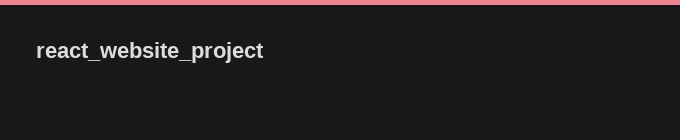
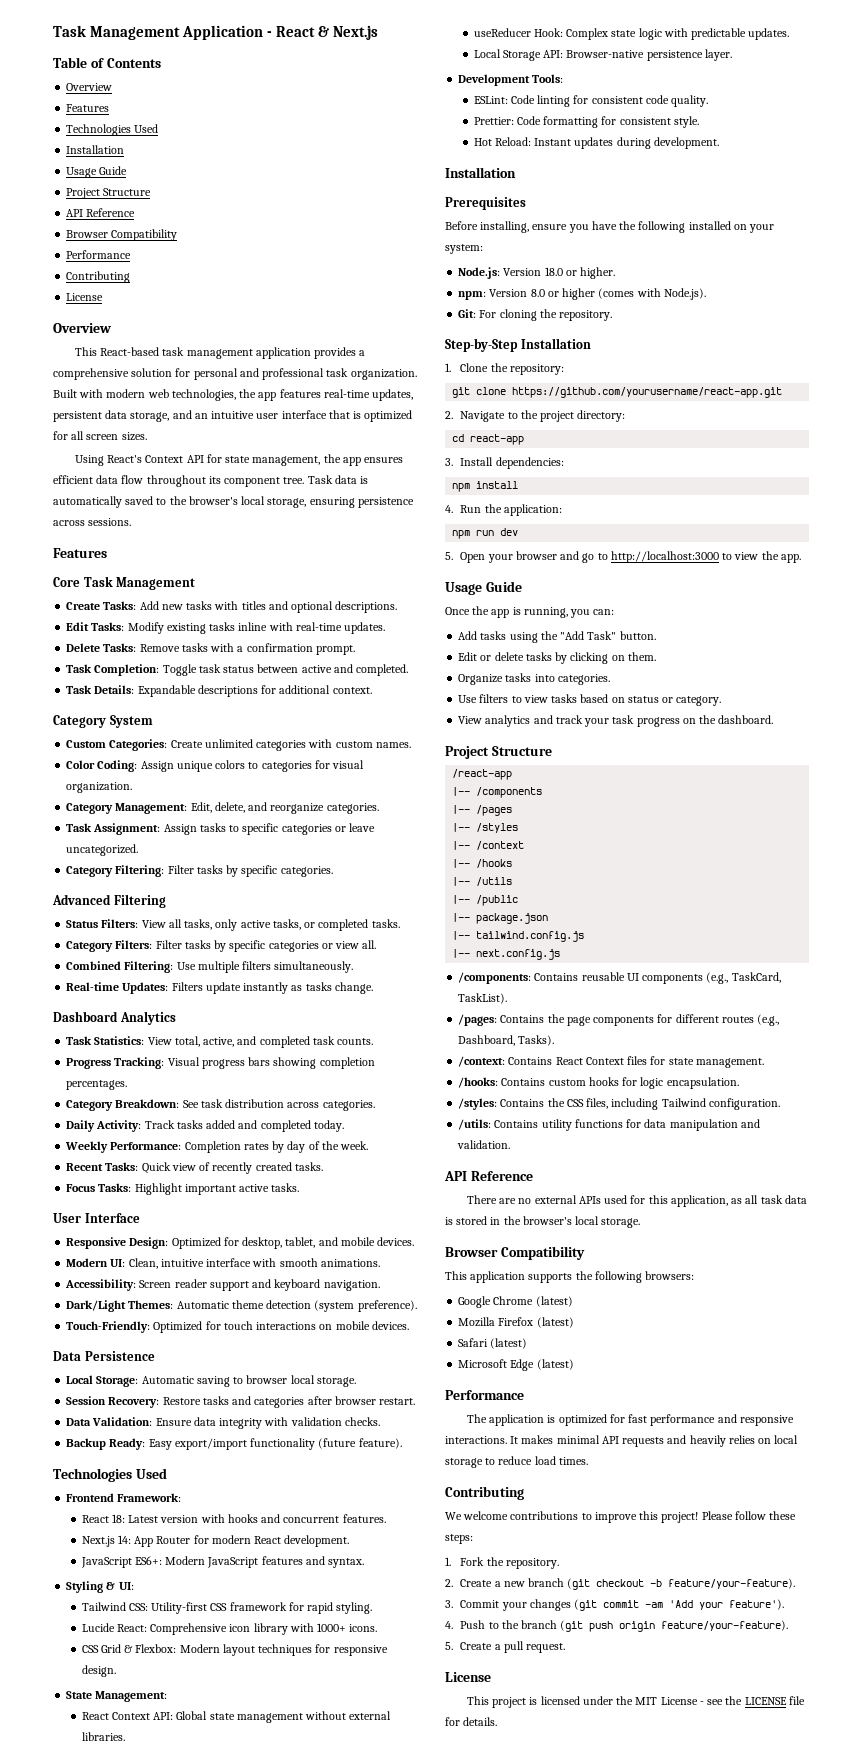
- react_website_project
+ Task Management Application - React & Next.js
+ Table of Contents
+ Overview
+ Features
+ Technologies Used
+ Installation
+ Usage Guide
+ Project Structure
+ API Reference
+ Browser Compatibility
+ Performance
+ Contributing
+ License
+ Overview
+ This React-based task management application provides a comprehensive solution for personal and professional task organization. Built with modern web technologies, the app features real-time updates, persistent data storage, and an intuitive user interface that is optimized for all screen sizes.
+ Using React's Context API for state management, the app ensures efficient data flow throughout its component tree. Task data is automatically saved to the browser's local storage, ensuring persistence across sessions.
+ Features
+ Core Task Management
+ Create Tasks: Add new tasks with titles and optional descriptions.
+ Edit Tasks: Modify existing tasks inline with real-time updates.
+ Delete Tasks: Remove tasks with a confirmation prompt.
+ Task Completion: Toggle task status between active and completed.
+ Task Details: Expandable descriptions for additional context.
+ Category System
+ Custom Categories: Create unlimited categories with custom names.
+ Color Coding: Assign unique colors to categories for visual organization.
+ Category Management: Edit, delete, and reorganize categories.
+ Task Assignment: Assign tasks to specific categories or leave uncategorized.
+ Category Filtering: Filter tasks by specific categories.
+ Advanced Filtering
+ Status Filters: View all tasks, only active tasks, or completed tasks.
+ Category Filters: Filter tasks by specific categories or view all.
+ Combined Filtering: Use multiple filters simultaneously.
+ Real-time Updates: Filters update instantly as tasks change.
+ Dashboard Analytics
+ Task Statistics: View total, active, and completed task counts.
+ Progress Tracking: Visual progress bars showing completion percentages.
+ Category Breakdown: See task distribution across categories.
+ Daily Activity: Track tasks added and completed today.
+ Weekly Performance: Completion rates by day of the week.
+ Recent Tasks: Quick view of recently created tasks.
+ Focus Tasks: Highlight important active tasks.
+ User Interface
+ Responsive Design: Optimized for desktop, tablet, and mobile devices.
+ Modern UI: Clean, intuitive interface with smooth animations.
+ Accessibility: Screen reader support and keyboard navigation.
+ Dark/Light Themes: Automatic theme detection (system preference).
+ Touch-Friendly: Optimized for touch interactions on mobile devices.
+ Data Persistence
+ Local Storage: Automatic saving to browser local storage.
+ Session Recovery: Restore tasks and categories after browser restart.
+ Data Validation: Ensure data integrity with validation checks.
+ Backup Ready: Easy export/import functionality (future feature).
+ Technologies Used
+ Frontend Framework:
+ React 18: Latest version with hooks and concurrent features.
+ Next.js 14: App Router for modern React development.
+ JavaScript ES6+: Modern JavaScript features and syntax.
+ Styling & UI:
+ Tailwind CSS: Utility-first CSS framework for rapid styling.
+ Lucide React: Comprehensive icon library with 1000+ icons.
+ CSS Grid & Flexbox: Modern layout techniques for responsive design.
+ State Management:
+ React Context API: Global state management without external libraries.
+ useReducer Hook: Complex state logic with predictable updates.
+ Local Storage API: Browser-native persistence layer.
+ Development Tools:
+ ESLint: Code linting for consistent code quality.
+ Prettier: Code formatting for consistent style.
+ Hot Reload: Instant updates during development.
+ Installation
+ Prerequisites
+ Before installing, ensure you have the following installed on your system:
+ Node.js: Version 18.0 or higher.
+ npm: Version 8.0 or higher (comes with Node.js).
+ Git: For cloning the repository.
+ Step-by-Step Installation
+ 1. Clone the repository:
+ git clone https://github.com/yourusername/react-app.git
+ 2. Navigate to the project directory:
+ cd react-app
+ 3. Install dependencies:
+ npm install
+ 4. Run the application:
+ npm run dev
+ 5. Open your browser and go to http://localhost:3000 to view the app.
+ Usage Guide
+ Once the app is running, you can:
+ Add tasks using the "Add Task" button.
+ Edit or delete tasks by clicking on them.
+ Organize tasks into categories.
+ Use filters to view tasks based on status or category.
+ View analytics and track your task progress on the dashboard.
+ Project Structure
+ /react-app
+ |-- /components
+ |-- /pages
+ |-- /styles
+ |-- /context
+ |-- /hooks
+ |-- /utils
+ |-- /public
+ |-- package.json
+ |-- tailwind.config.js
+ |-- next.config.js
+ /components: Contains reusable UI components (e.g., TaskCard, TaskList).
+ /pages: Contains the page components for different routes (e.g., Dashboard, Tasks).
+ /context: Contains React Context files for state management.
+ /hooks: Contains custom hooks for logic encapsulation.
+ /styles: Contains the CSS files, including Tailwind configuration.
+ /utils: Contains utility functions for data manipulation and validation.
+ API Reference
+ There are no external APIs used for this application, as all task data is stored in the browser's local storage.
+ Browser Compatibility
+ This application supports the following browsers:
+ Google Chrome (latest)
+ Mozilla Firefox (latest)
+ Safari (latest)
+ Microsoft Edge (latest)
+ Performance
+ The application is optimized for fast performance and responsive interactions. It makes minimal API requests and heavily relies on local storage to reduce load times.
+ Contributing
+ We welcome contributions to improve this project! Please follow these steps:
+ 1. Fork the repository.
+ 2. Create a new branch (git checkout -b feature/your-feature).
+ 3. Commit your changes (git commit -am 'Add your feature').
+ 4. Push to the branch (git push origin feature/your-feature).
+ 5. Create a pull request.
+ License
+ This project is licensed under the MIT License - see the LICENSE file for details.

